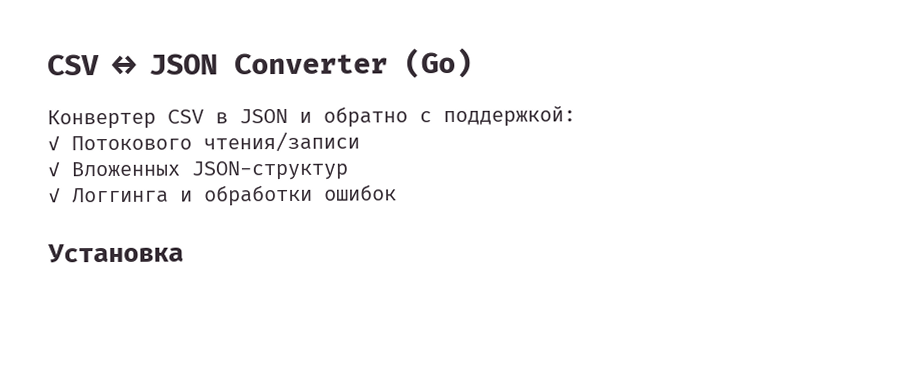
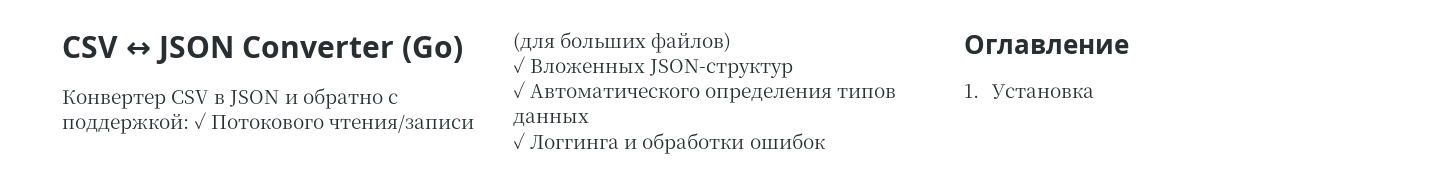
- Конвертер CSV в JSON и обратно с поддержкой:
- ✓ Потокового чтения/записи
+ Конвертер CSV в JSON и обратно с поддержкой: ✓ Потокового чтения/записи (для больших файлов)
+ ✓ Автоматического определения типов данных
- Установка
+ Оглавление
+ 1. Установка

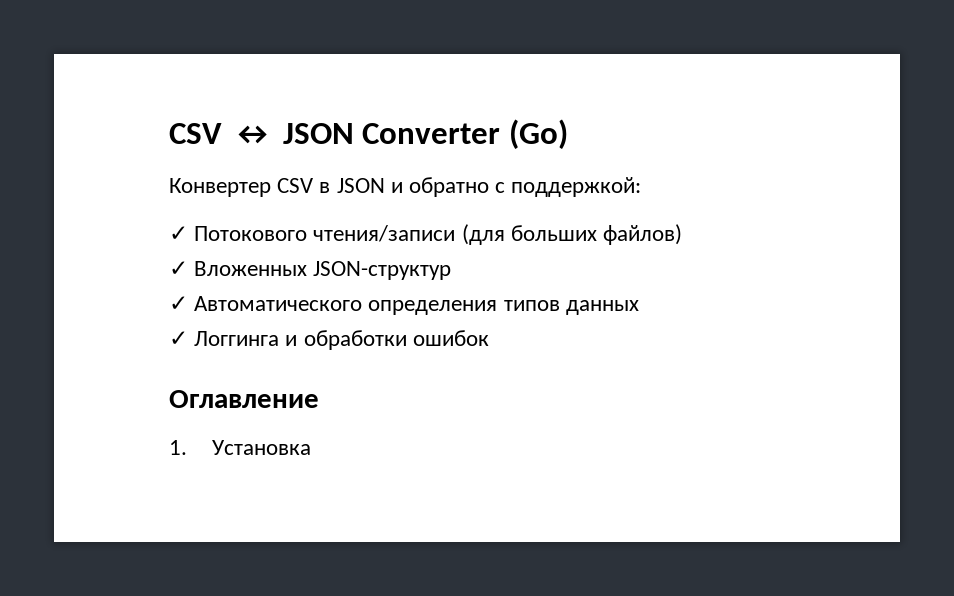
- Конвертер CSV в JSON и обратно с поддержкой: ✓ Потокового чтения/записи (для больших файлов)
+ Конвертер CSV в JSON и обратно с поддержкой:
+ ✓ Потокового чтения/записи (для больших файлов)

